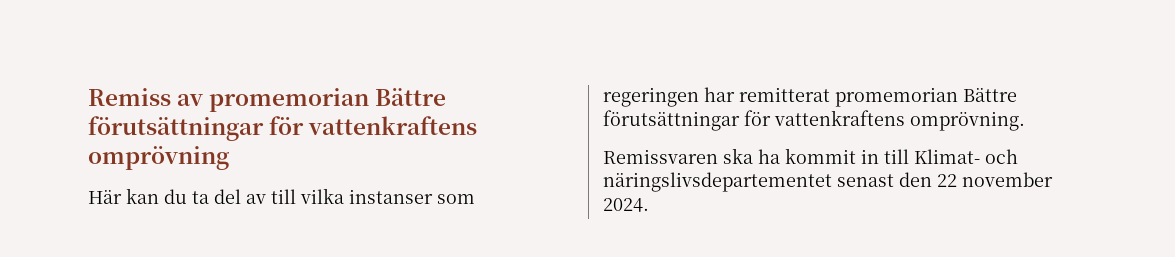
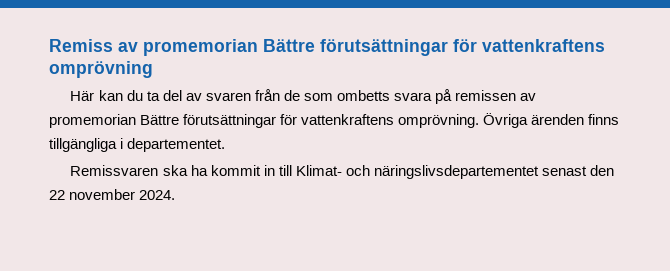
- Här kan du ta del av till vilka instanser som regeringen har remitterat promemorian Bättre förutsättningar för vattenkraftens omprövning.
+ Här kan du ta del av svaren från de som ombetts svara på remissen av promemorian Bättre förutsättningar för vattenkraftens omprövning. Övriga ärenden finns tillgängliga i departementet.

